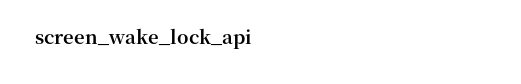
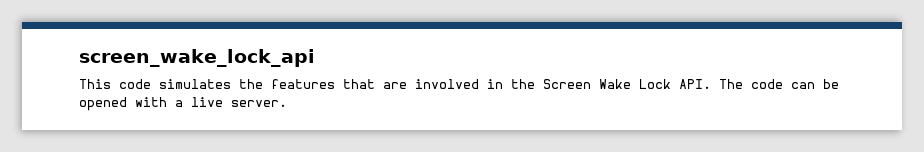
+ This code simulates the features that are involved in the Screen Wake Lock API. The code can be opened with a live server.

